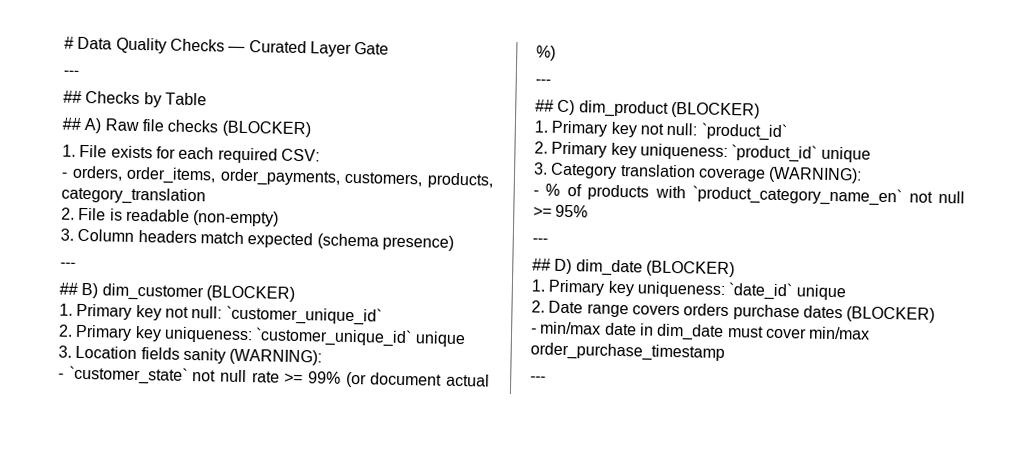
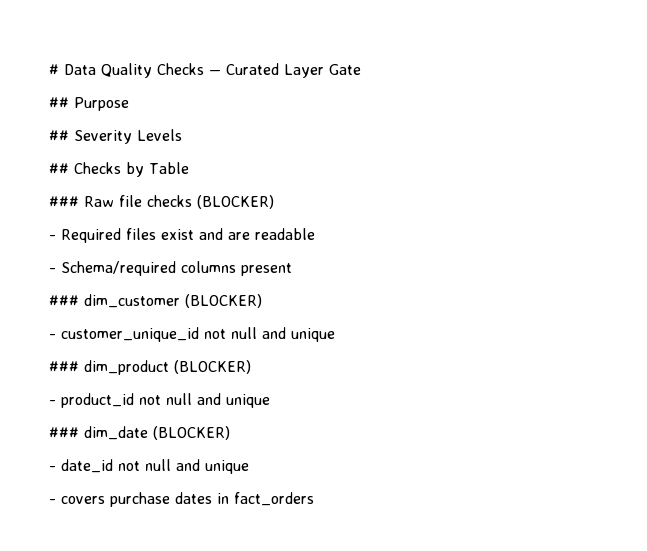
  # Data Quality Checks — Curated Layer Gate
- ---
+ ## Purpose
+ ## Severity Levels
- ## A) Raw file checks (BLOCKER)
+ ### Raw file checks (BLOCKER)
- 1. File exists for each required CSV:
- - orders, order_items, order_payments, customers, products, category_translation
- 2. File is readable (non-empty)
- 3. Column headers match expected (schema presence)
- ---
- ## B) dim_customer (BLOCKER)
- 1. Primary key not null: `customer_unique_id`
- 2. Primary key uniqueness: `customer_unique_id` unique
- 3. Location fields sanity (WARNING):
- - `customer_state` not null rate >= 99% (or document actual %)
- ---
- ## C) dim_product (BLOCKER)
- 1. Primary key not null: `product_id`
- 2. Primary key uniqueness: `product_id` unique
- 3. Category translation coverage (WARNING):
- - % of products with `product_category_name_en` not null >= 95%
- ---
- ## D) dim_date (BLOCKER)
- 1. Primary key uniqueness: `date_id` unique
- 2. Date range covers orders purchase dates (BLOCKER)
- - min/max date in dim_date must cover min/max order_purchase_timestamp
- ---
+ - Required files exist and are readable
+ - Schema/required columns present
+ ### dim_customer (BLOCKER)
+ - customer_unique_id not null and unique
+ ### dim_product (BLOCKER)
+ - product_id not null and unique
+ ### dim_date (BLOCKER)
+ - date_id not null and unique
+ - covers purchase dates in fact_orders

